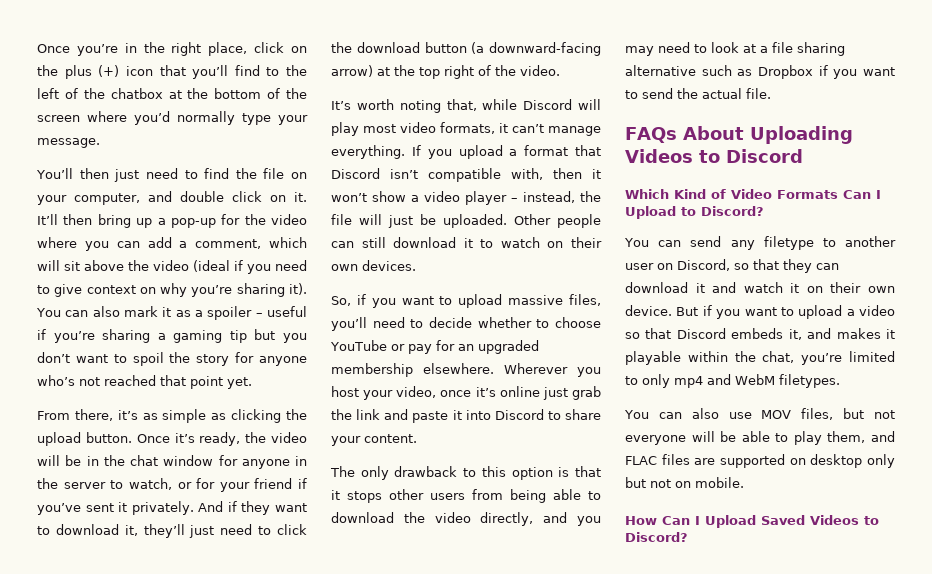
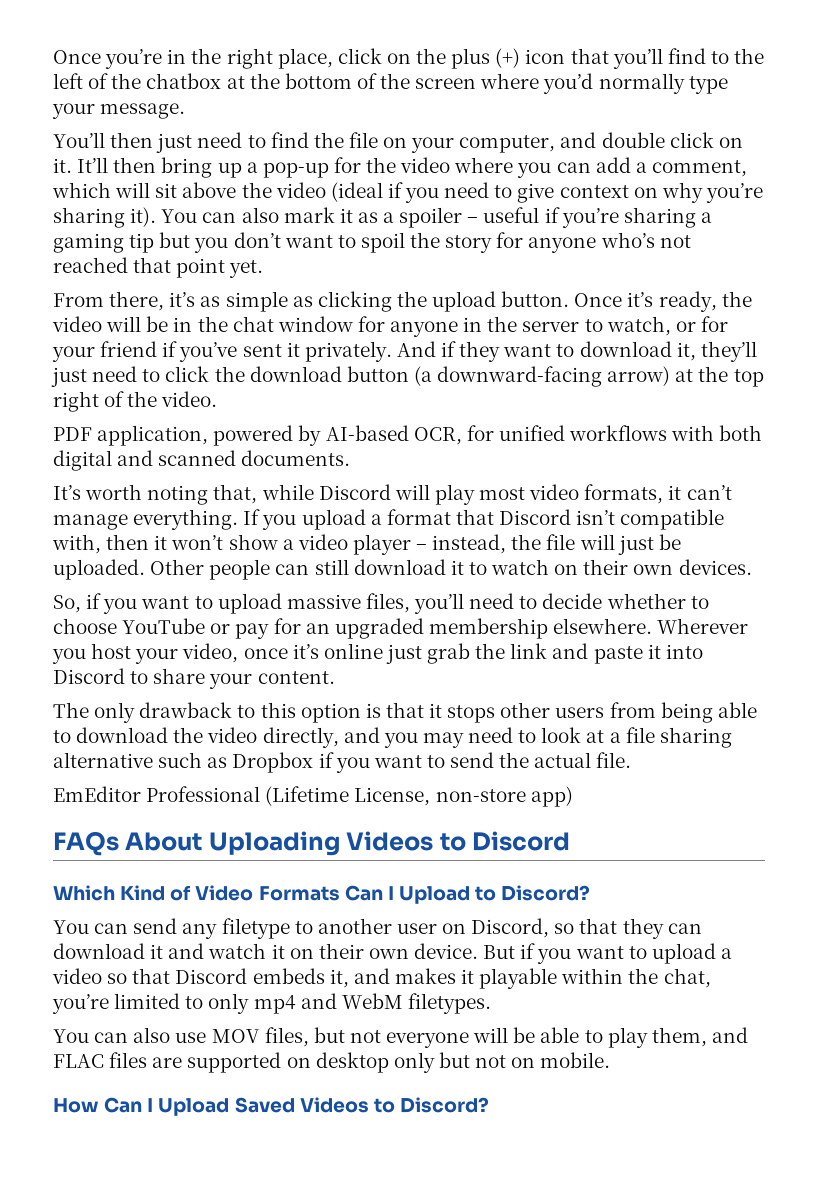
+ PDF application, powered by AI-based OCR, for unified workflows with both digital and scanned documents.
+ EmEditor Professional (Lifetime License, non-store app)

